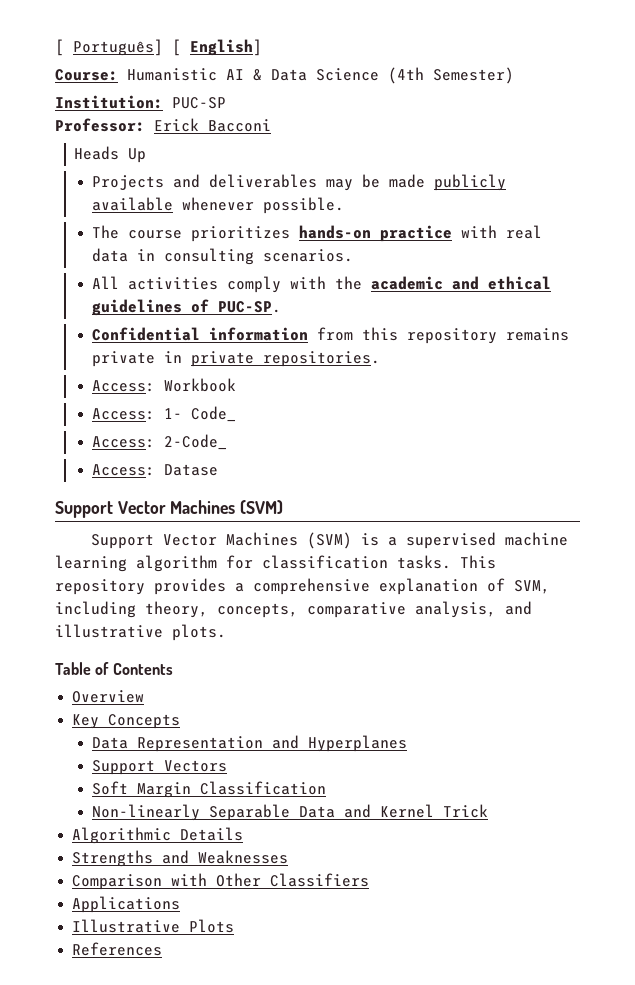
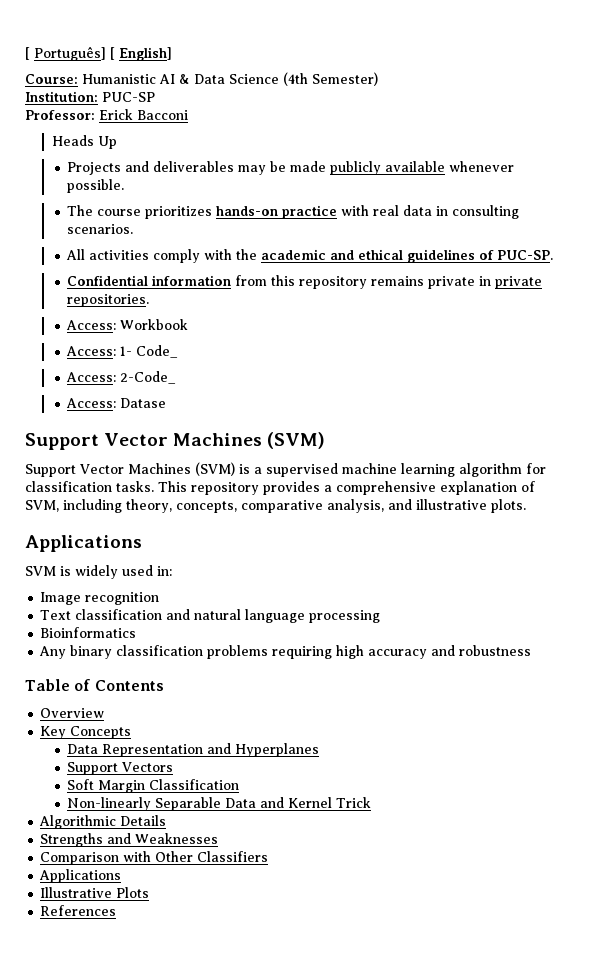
  This repository provides a comprehensive explanation of SVM, including theory, concepts, comparative analysis, and illustrative plots.
+ Applications
+ SVM is widely used in:
+ Image recognition
+ Text classification and natural language processing
+ Bioinformatics
+ Any binary classification problems requiring high accuracy and robustness

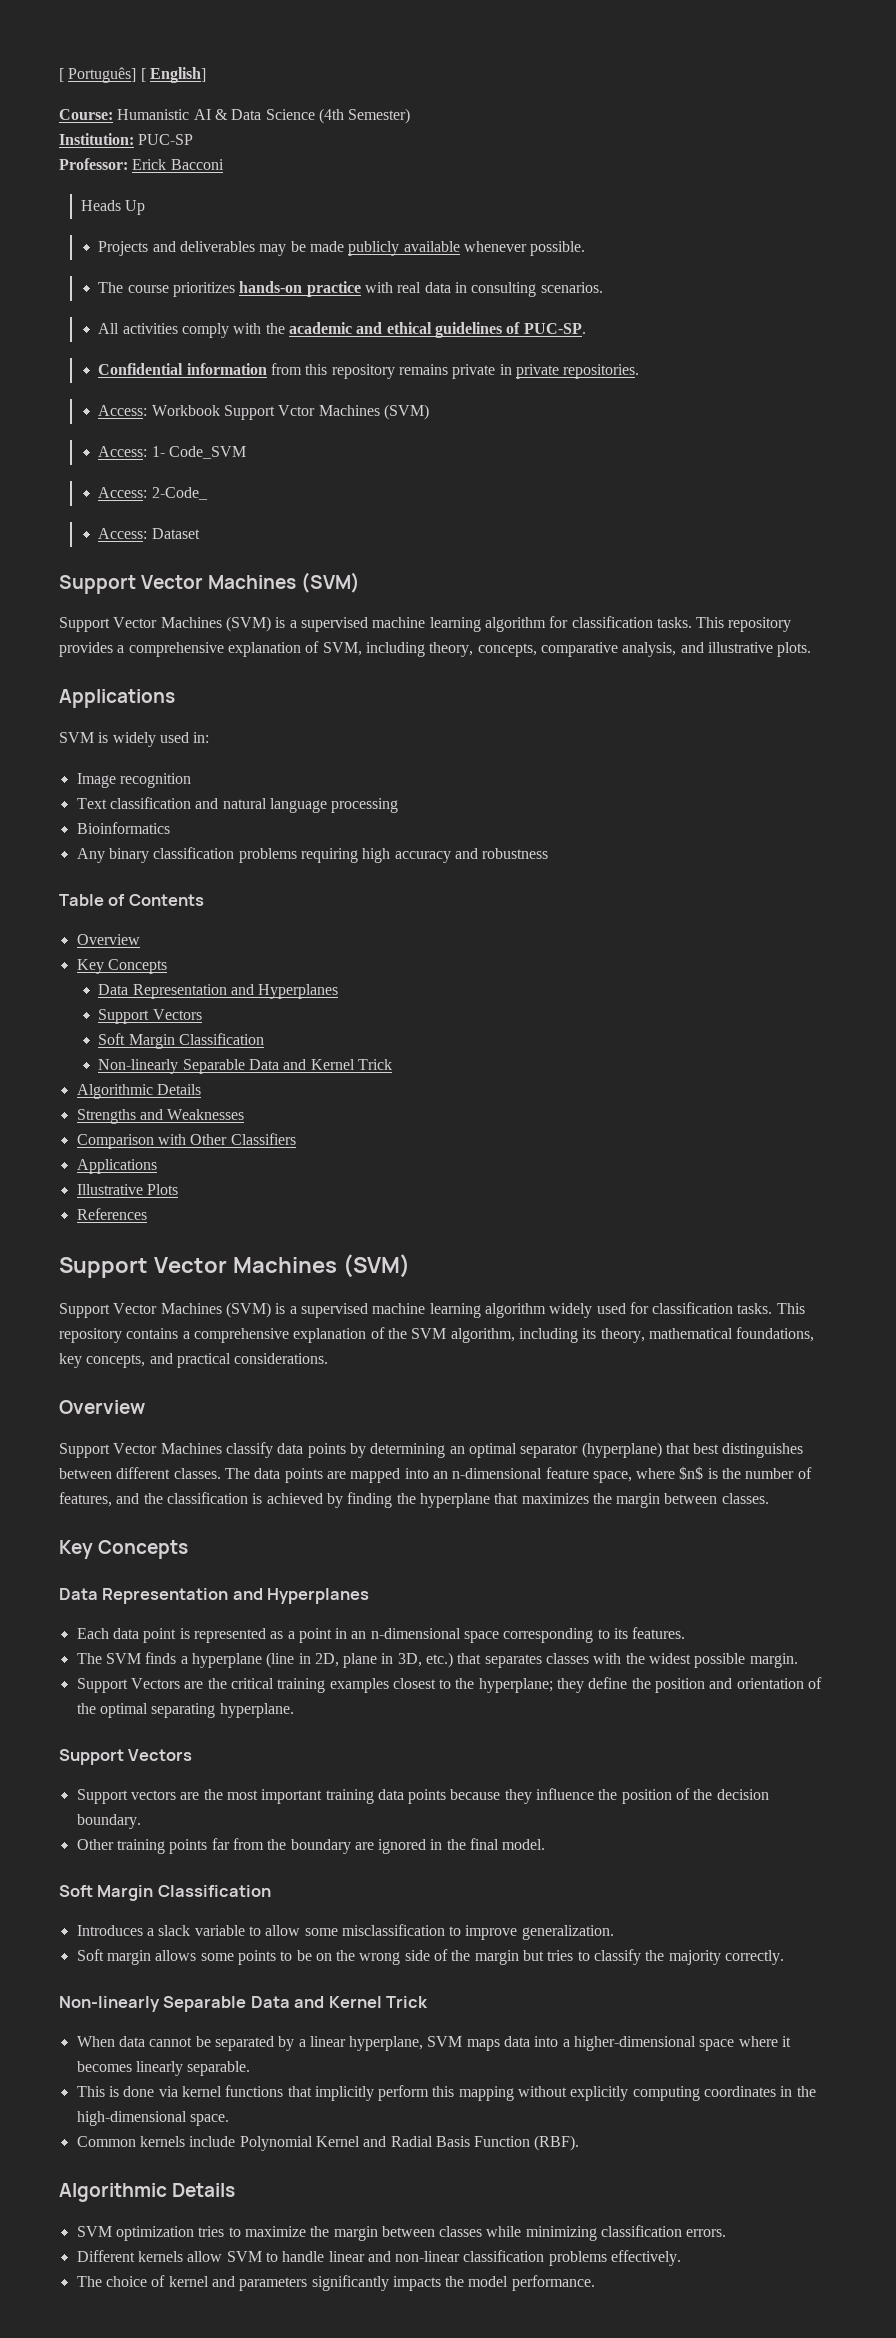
- Access: Workbook
+ Access: Workbook Support Vctor Machines (SVM)
- Access: 1- Code_
+ Access: 1- Code_SVM
- Access: Datase
+ Access: Dataset
  References
+ Support Vector Machines (SVM)
+ Support Vector Machines (SVM) is a supervised machine learning algorithm widely used for classification tasks. This repository contains a comprehensive explanation of the SVM algorithm, including its theory, mathematical foundations, key concepts, and practical considerations.
+ Overview
+ Support Vector Machines classify data points by determining an optimal separator (hyperplane) that best distinguishes between different classes. The data points are mapped into an n-dimensional feature space, where $n$ is the number of features, and the classification is achieved by finding the hyperplane that maximizes the margin between classes.
+ Key Concepts
+ Data Representation and Hyperplanes
+ Each data point is represented as a point in an n-dimensional space corresponding to its features.
+ The SVM finds a hyperplane (line in 2D, plane in 3D, etc.) that separates classes with the widest possible margin.
+ Support Vectors are the critical training examples closest to the hyperplane; they define the position and orientation of the optimal separating hyperplane.
+ Support Vectors
+ Support vectors are the most important training data points because they influence the position of the decision boundary.
+ Other training points far from the boundary are ignored in the final model.
+ Soft Margin Classification
+ Introduces a slack variable to allow some misclassification to improve generalization.
+ Soft margin allows some points to be on the wrong side of the margin but tries to classify the majority correctly.
+ Non-linearly Separable Data and Kernel Trick
+ When data cannot be separated by a linear hyperplane, SVM maps data into a higher-dimensional space where it becomes linearly separable.
+ This is done via kernel functions that implicitly perform this mapping without explicitly computing coordinates in the high-dimensional space.
+ Common kernels include Polynomial Kernel and Radial Basis Function (RBF).
+ Algorithmic Details
+ SVM optimization tries to maximize the margin between classes while minimizing classification errors.
+ Different kernels allow SVM to handle linear and non-linear classification problems effectively.
+ The choice of kernel and parameters significantly impacts the model performance.

